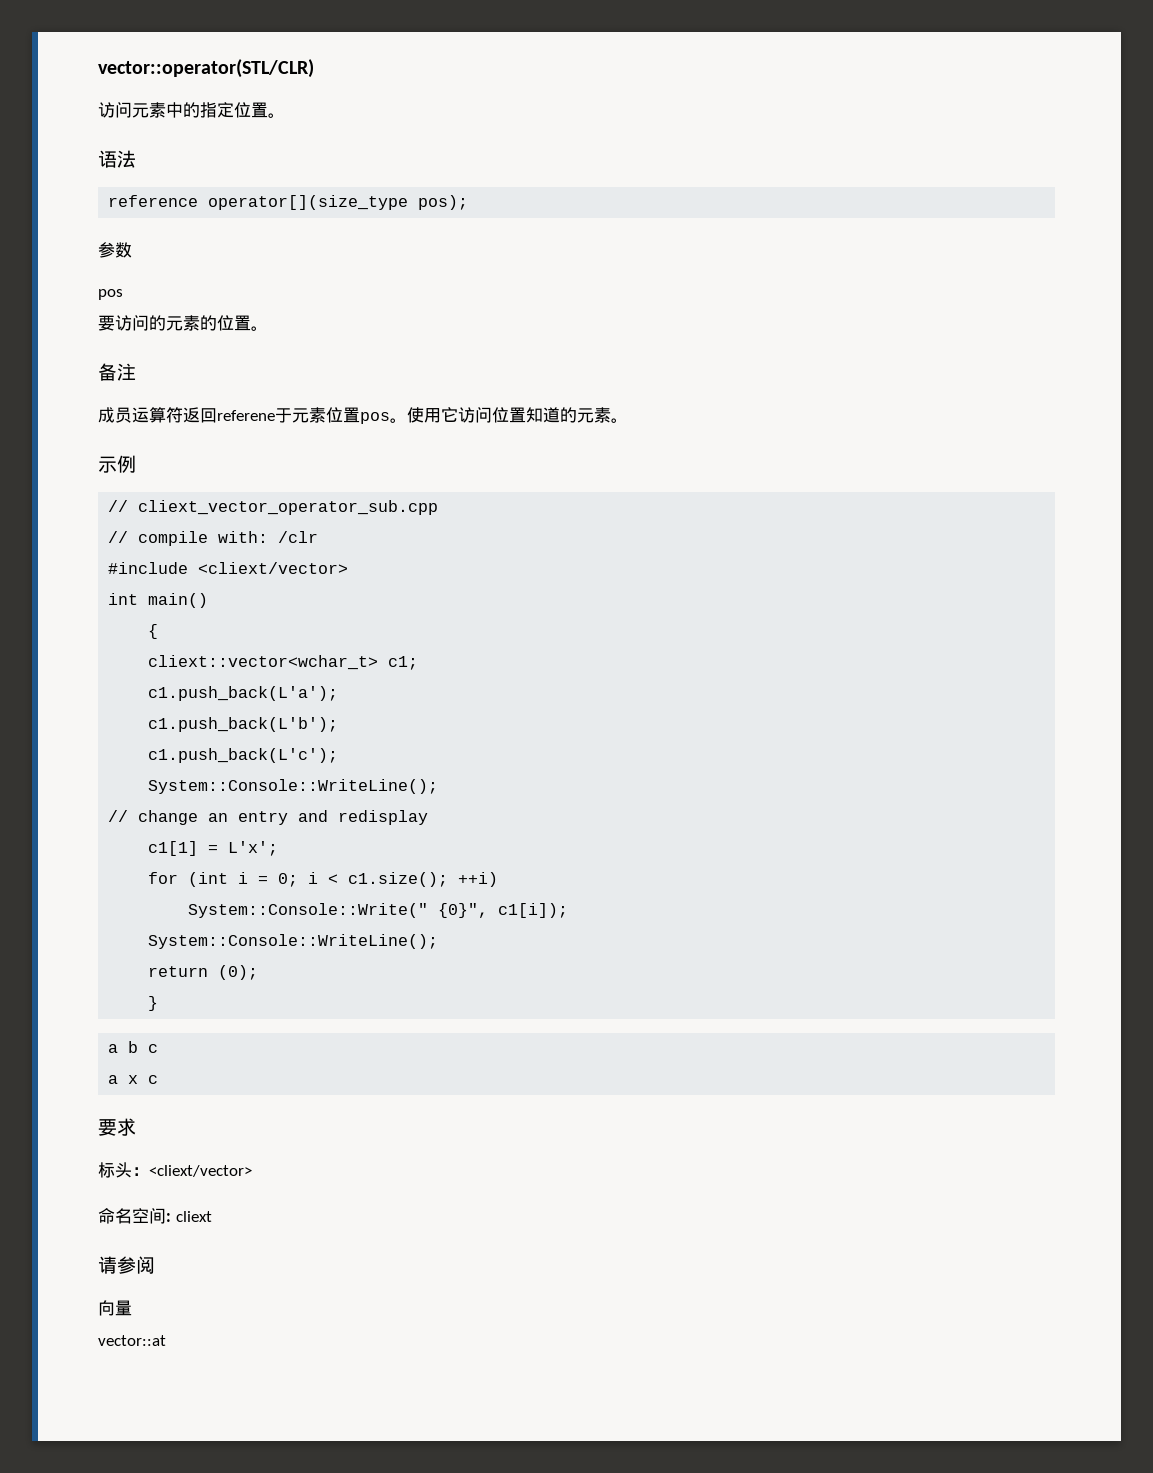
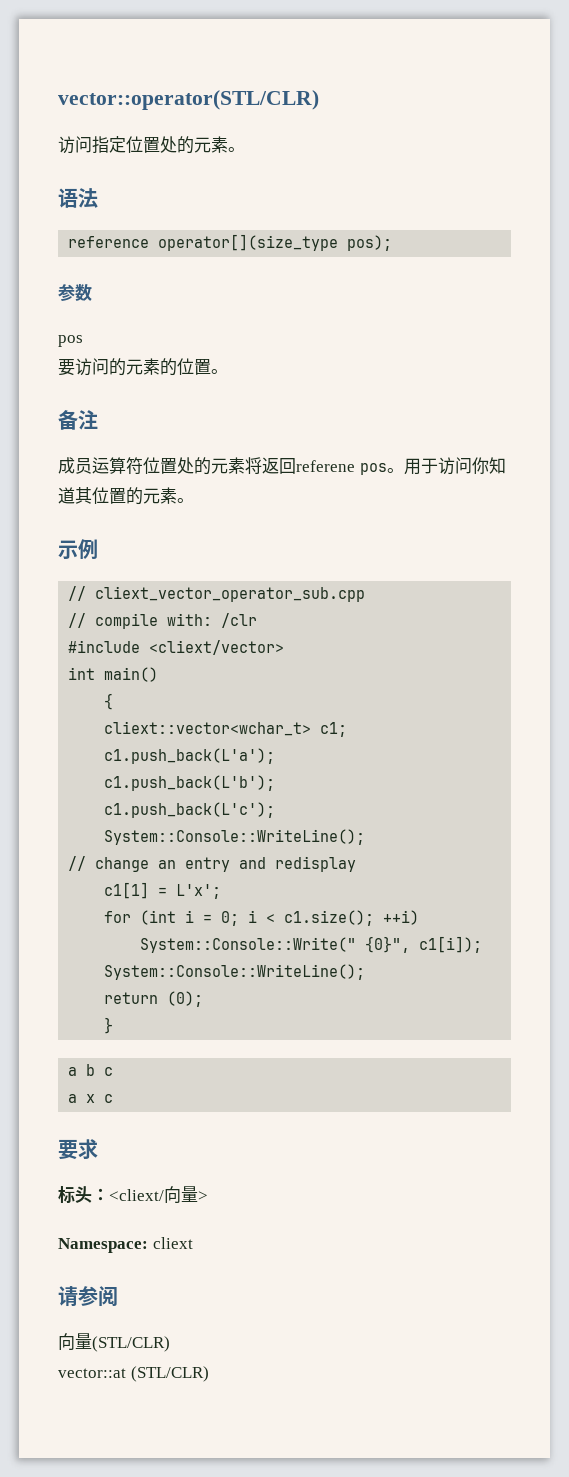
- 访问元素中的指定位置。
+ 访问指定位置处的元素。
- 成员运算符返回referene于元素位置pos。使用它访问位置知道的元素。
+ 成员运算符位置处的元素将返回referene pos。用于访问你知道其位置的元素。
- 标头：<cliext/vector>
- 命名空间: cliext
+ 标头：<cliext/向量>
+ Namespace: cliext
- 向量
+ 向量(STL/CLR)
- vector::at
+ vector::at (STL/CLR)

